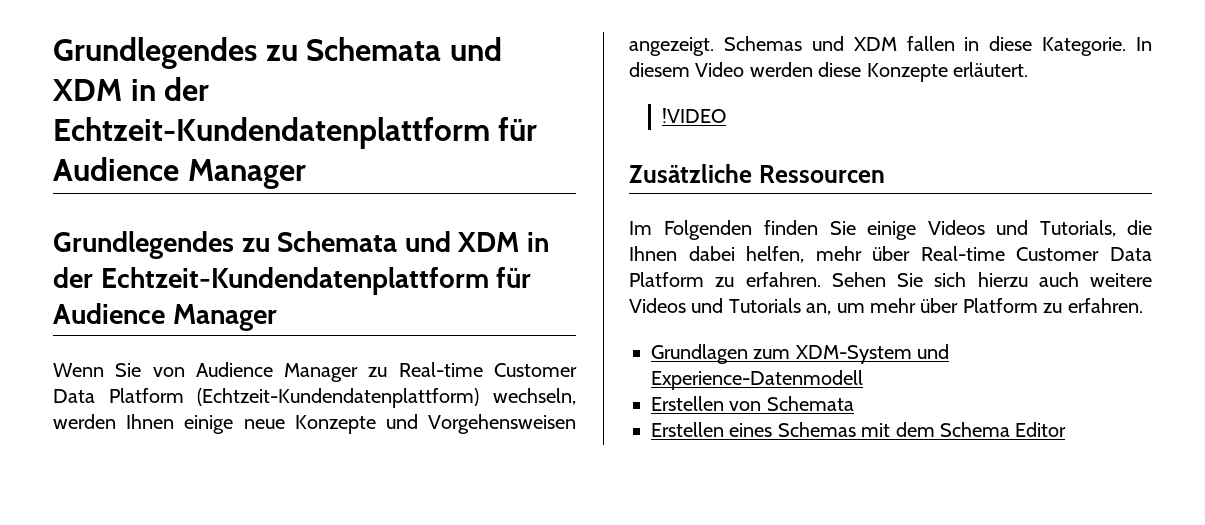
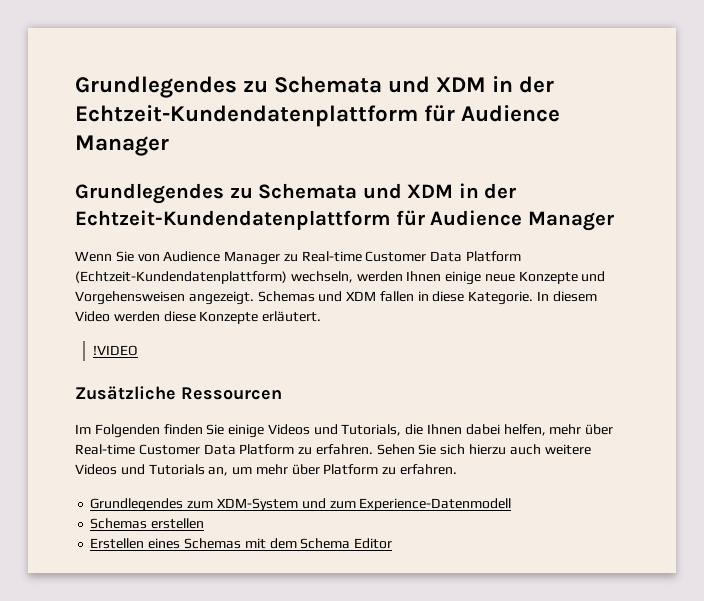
- Grundlagen zum XDM-System und Experience-Datenmodell
+ Grundlegendes zum XDM-System und zum Experience-Datenmodell
- Erstellen von Schemata
+ Schemas erstellen

